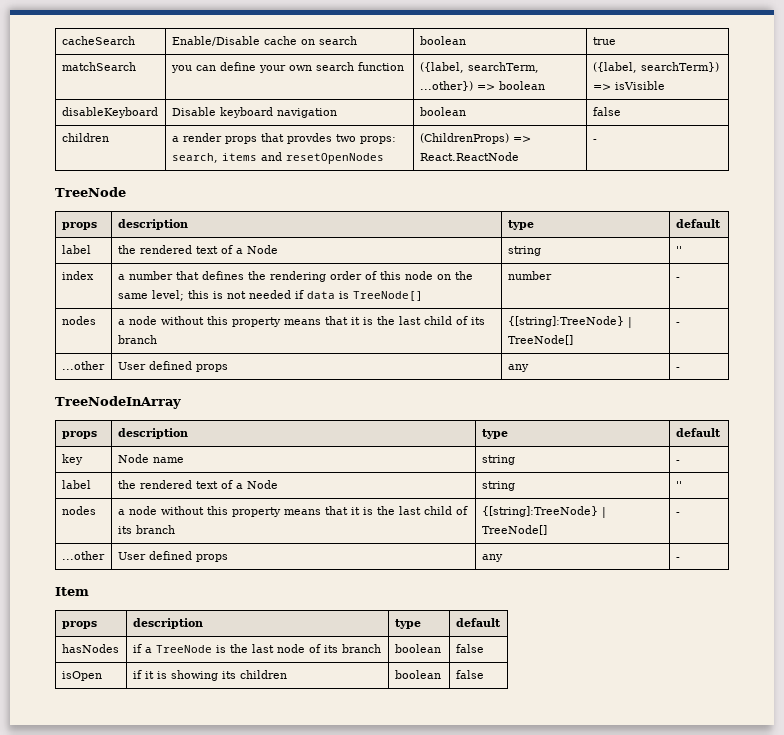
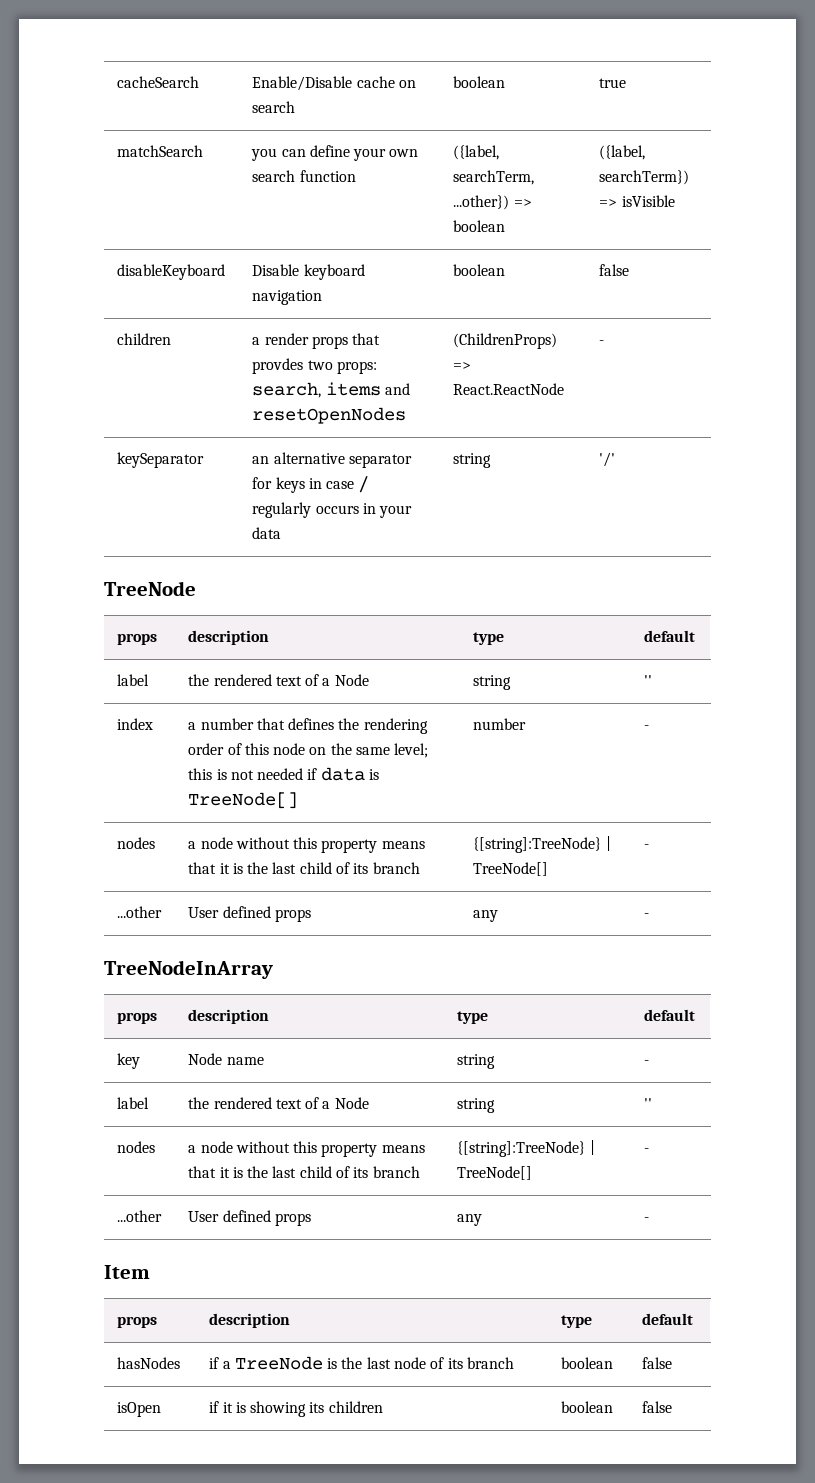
+ keySeparator | an alternative separator for keys in case / regularly occurs in your data | string | '/'

